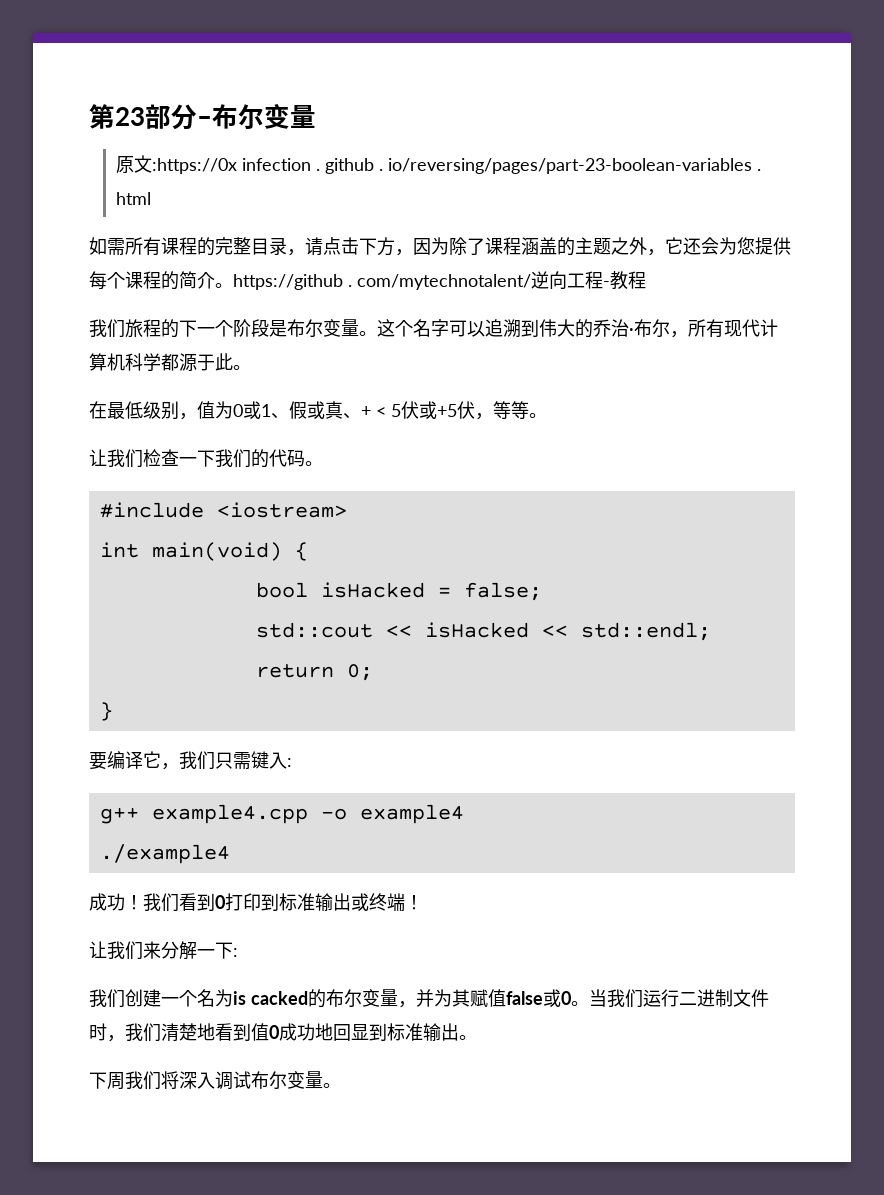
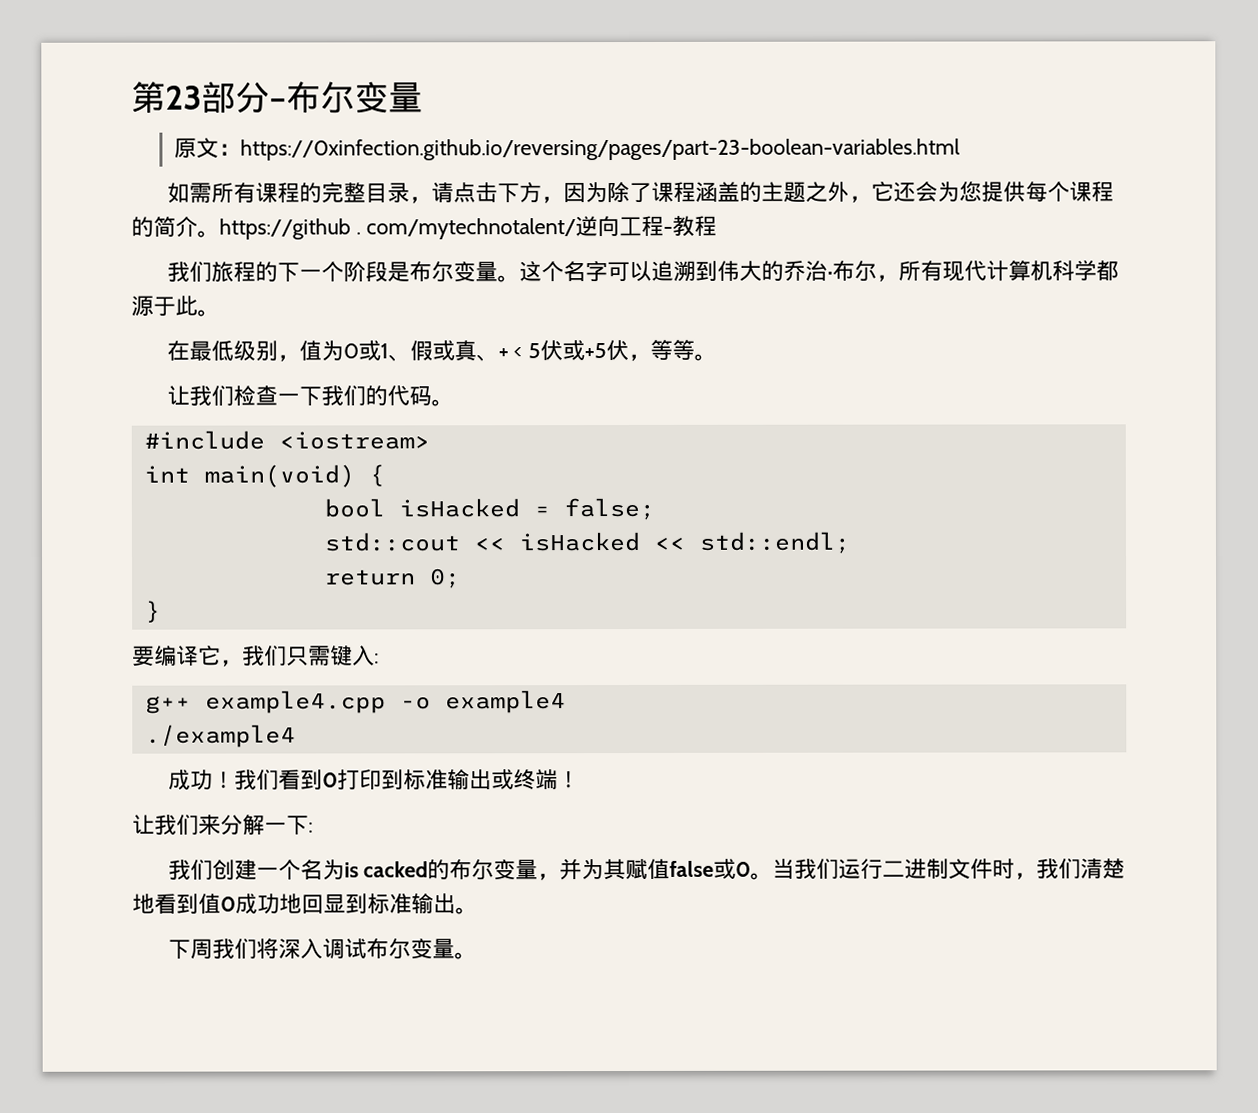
- 原文:https://0x infection . github . io/reversing/pages/part-23-boolean-variables . html
+ 原文：https://0xinfection.github.io/reversing/pages/part-23-boolean-variables.html

